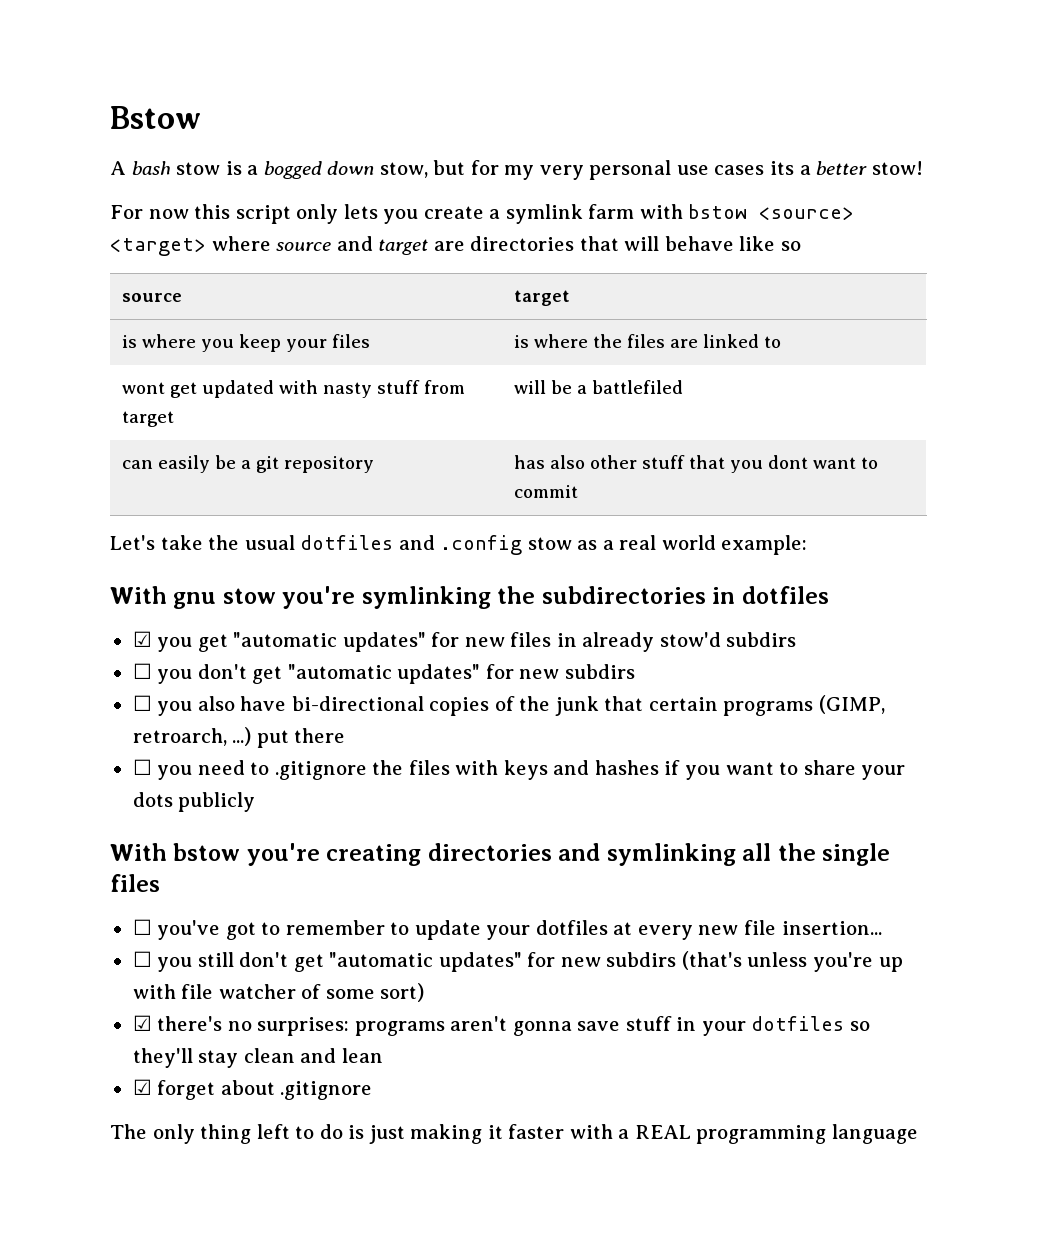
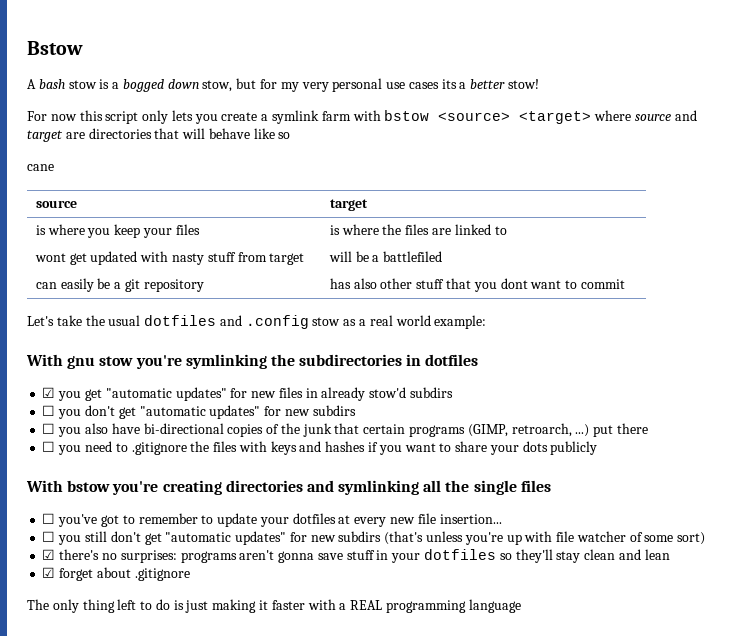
+ cane

